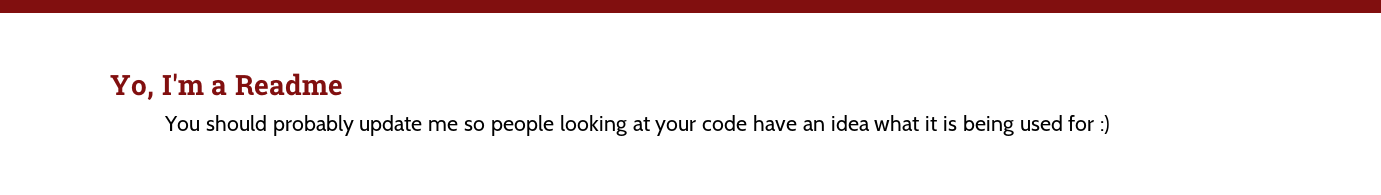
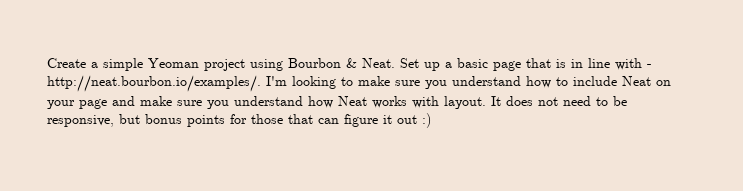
- Yo, I'm a Readme
- You should probably update me so people looking at your code have an idea what it is being used for :)
+ Create a simple Yeoman project using Bourbon & Neat. Set up a basic page that is in line with - http://neat.bourbon.io/examples/. I'm looking to make sure you understand how to include Neat on your page and make sure you understand how Neat works with layout. It does not need to be responsive, but bonus points for those that can figure it out :)

